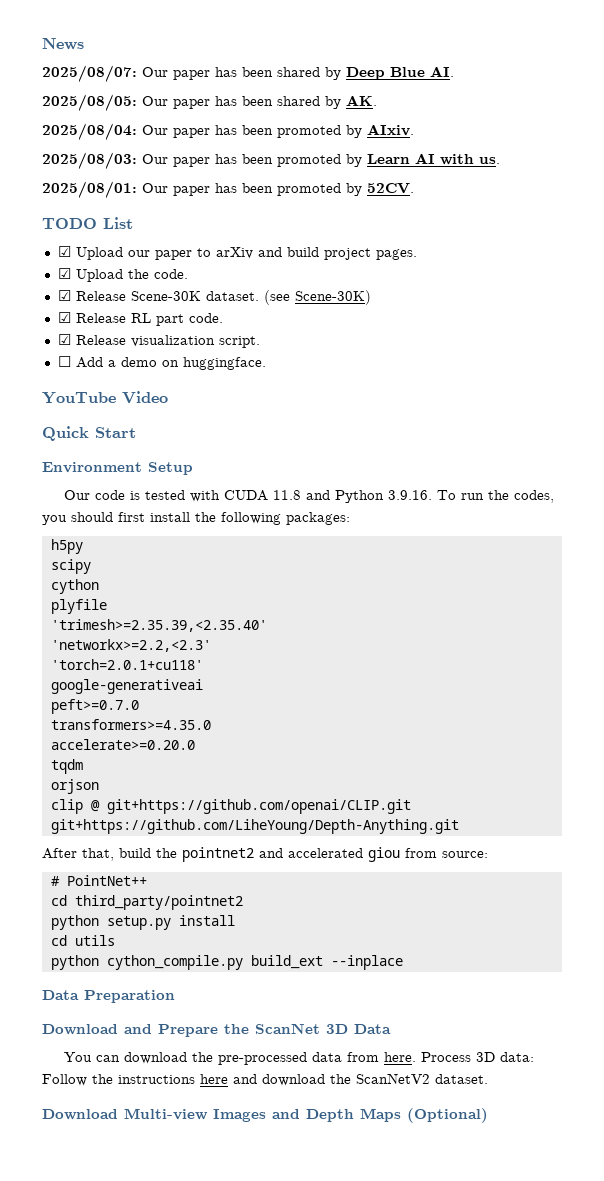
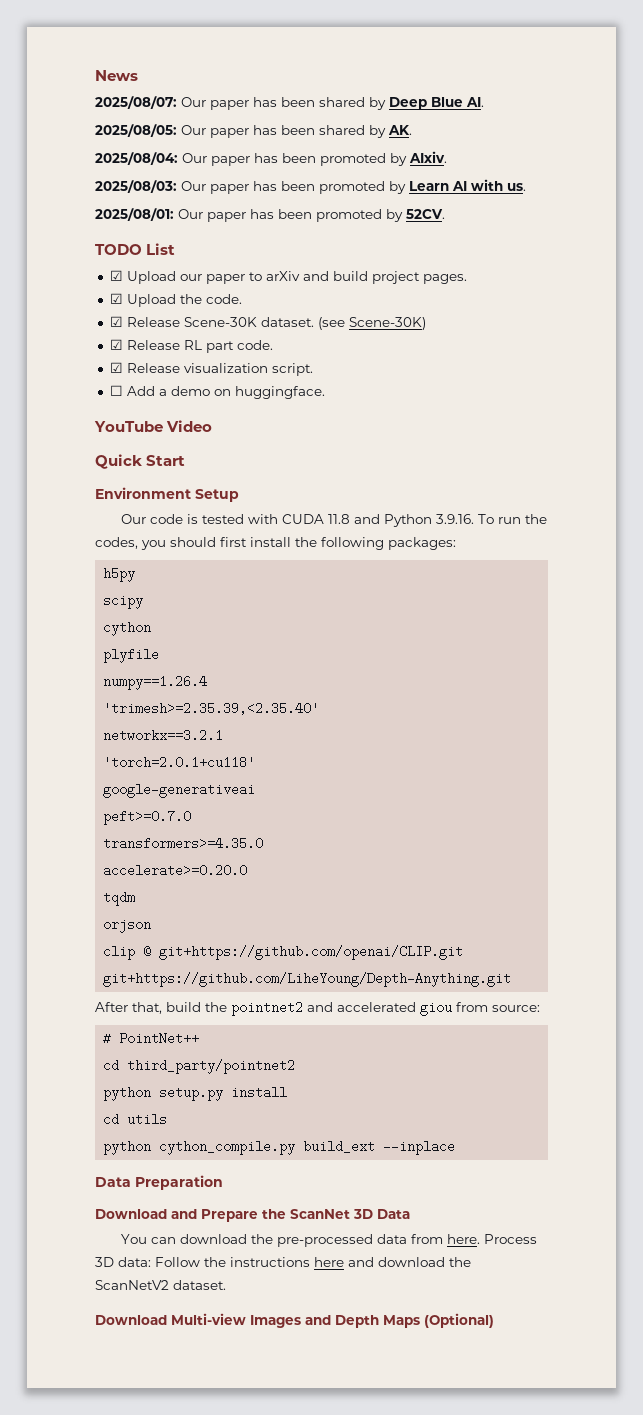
+ numpy==1.26.4
- 'networkx>=2.2,<2.3'
+ networkx==3.2.1

